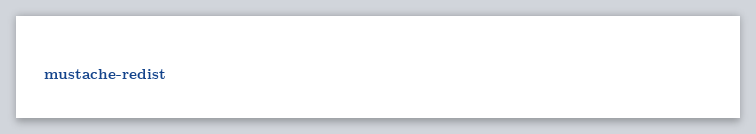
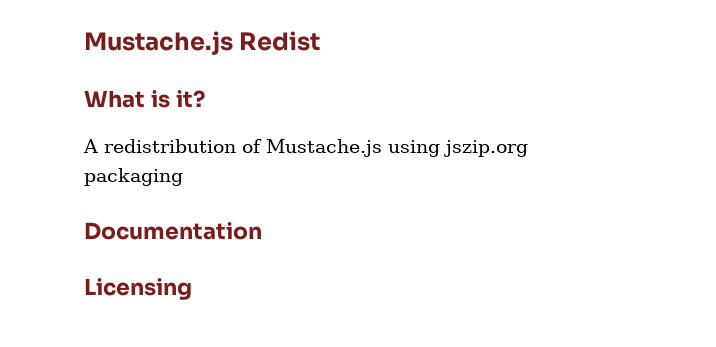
- mustache-redist
+ Mustache.js Redist
+ What is it?
+ A redistribution of Mustache.js using jszip.org packaging
+ Documentation
+ Licensing

